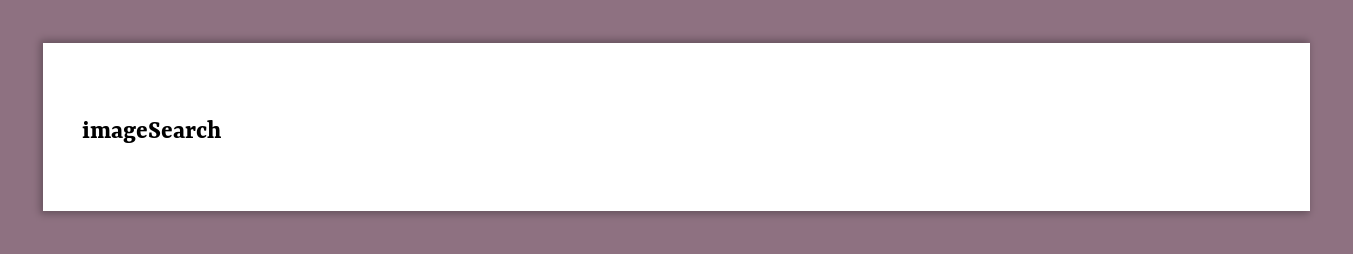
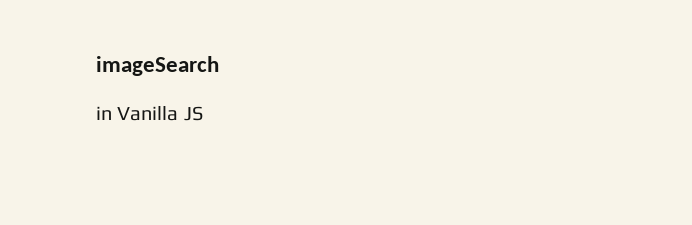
+ in Vanilla JS

